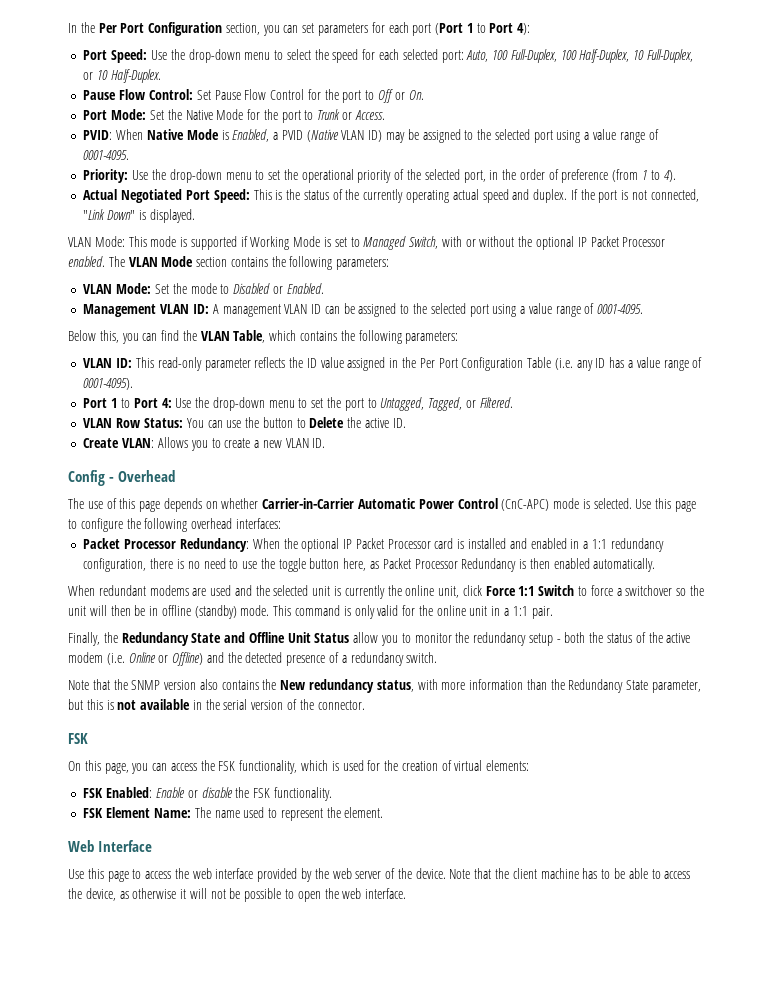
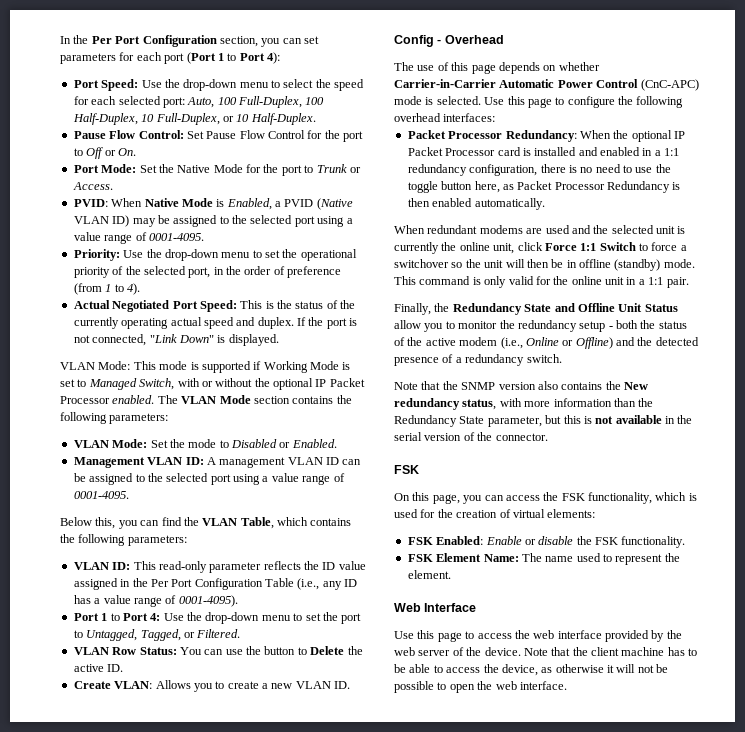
- VLAN ID: This read-only parameter reflects the ID value assigned in the Per Port Configuration Table (i.e. any ID has a value range of 0001-4095).
+ VLAN ID: This read-only parameter reflects the ID value assigned in the Per Port Configuration Table (i.e., any ID has a value range of 0001-4095).
- Finally, the Redundancy State and Offline Unit Status allow you to monitor the redundancy setup - both the status of the active modem (i.e. Online or Offline) and the detected presence of a redundancy switch.
+ Finally, the Redundancy State and Offline Unit Status allow you to monitor the redundancy setup - both the status of the active modem (i.e., Online or Offline) and the detected presence of a redundancy switch.

